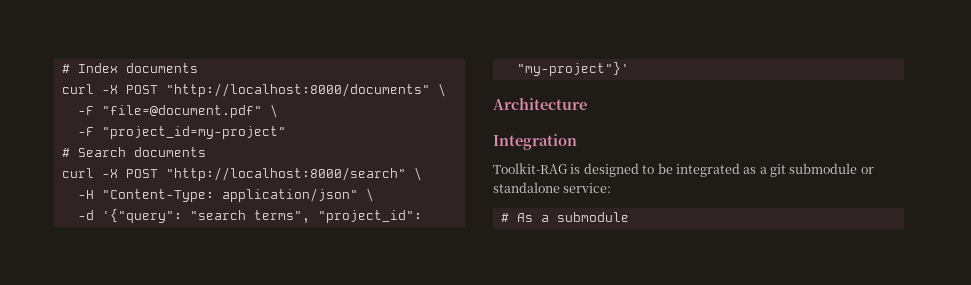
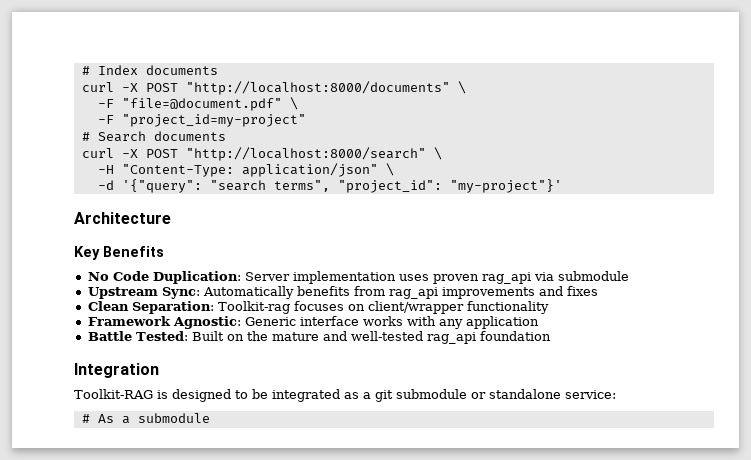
+ Key Benefits
+ No Code Duplication: Server implementation uses proven rag_api via submodule
+ Upstream Sync: Automatically benefits from rag_api improvements and fixes
+ Clean Separation: Toolkit-rag focuses on client/wrapper functionality
+ Framework Agnostic: Generic interface works with any application
+ Battle Tested: Built on the mature and well-tested rag_api foundation

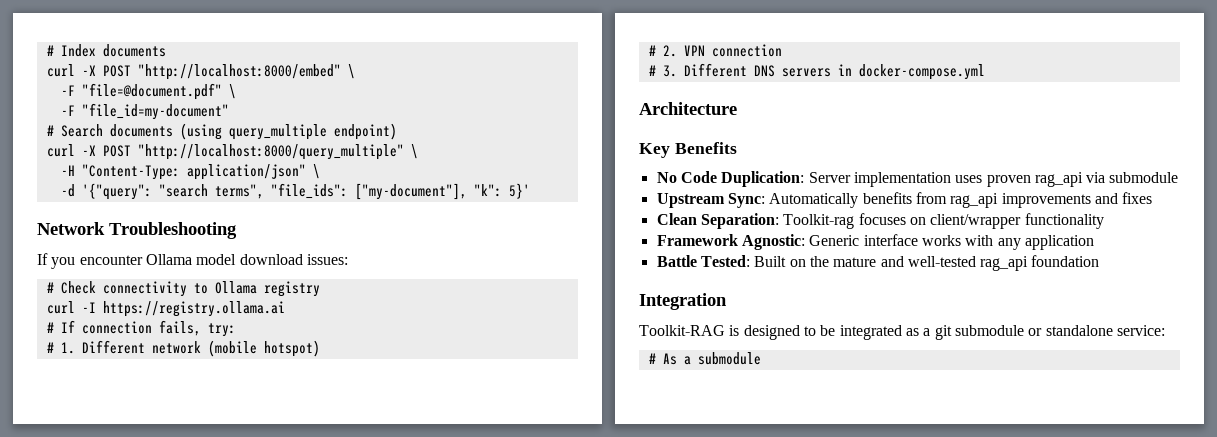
- curl -X POST "http://localhost:8000/documents" \
+ curl -X POST "http://localhost:8000/embed" \
- -F "project_id=my-project"
+ -F "file_id=my-document"
- # Search documents
- curl -X POST "http://localhost:8000/search" \
+ # Search documents (using query_multiple endpoint)
+ curl -X POST "http://localhost:8000/query_multiple" \
- -d '{"query": "search terms", "project_id": "my-project"}'
+ -d '{"query": "search terms", "file_ids": ["my-document"], "k": 5}'
+ Network Troubleshooting
+ If you encounter Ollama model download issues:
+ # Check connectivity to Ollama registry
+ curl -I https://registry.ollama.ai
+ # If connection fails, try:
+ # 1. Different network (mobile hotspot)
+ # 2. VPN connection
+ # 3. Different DNS servers in docker-compose.yml

